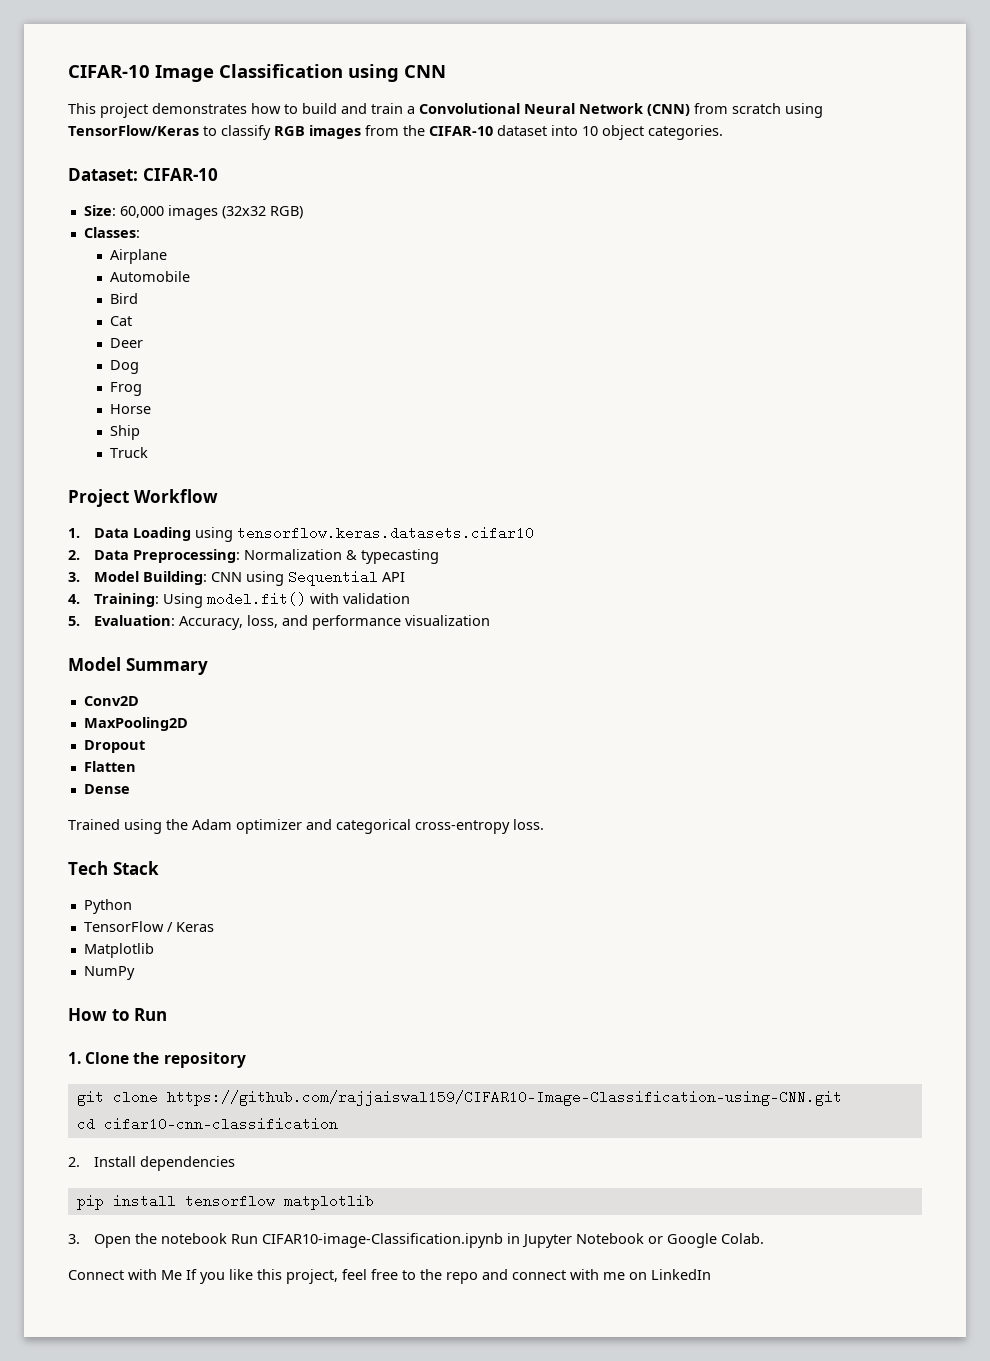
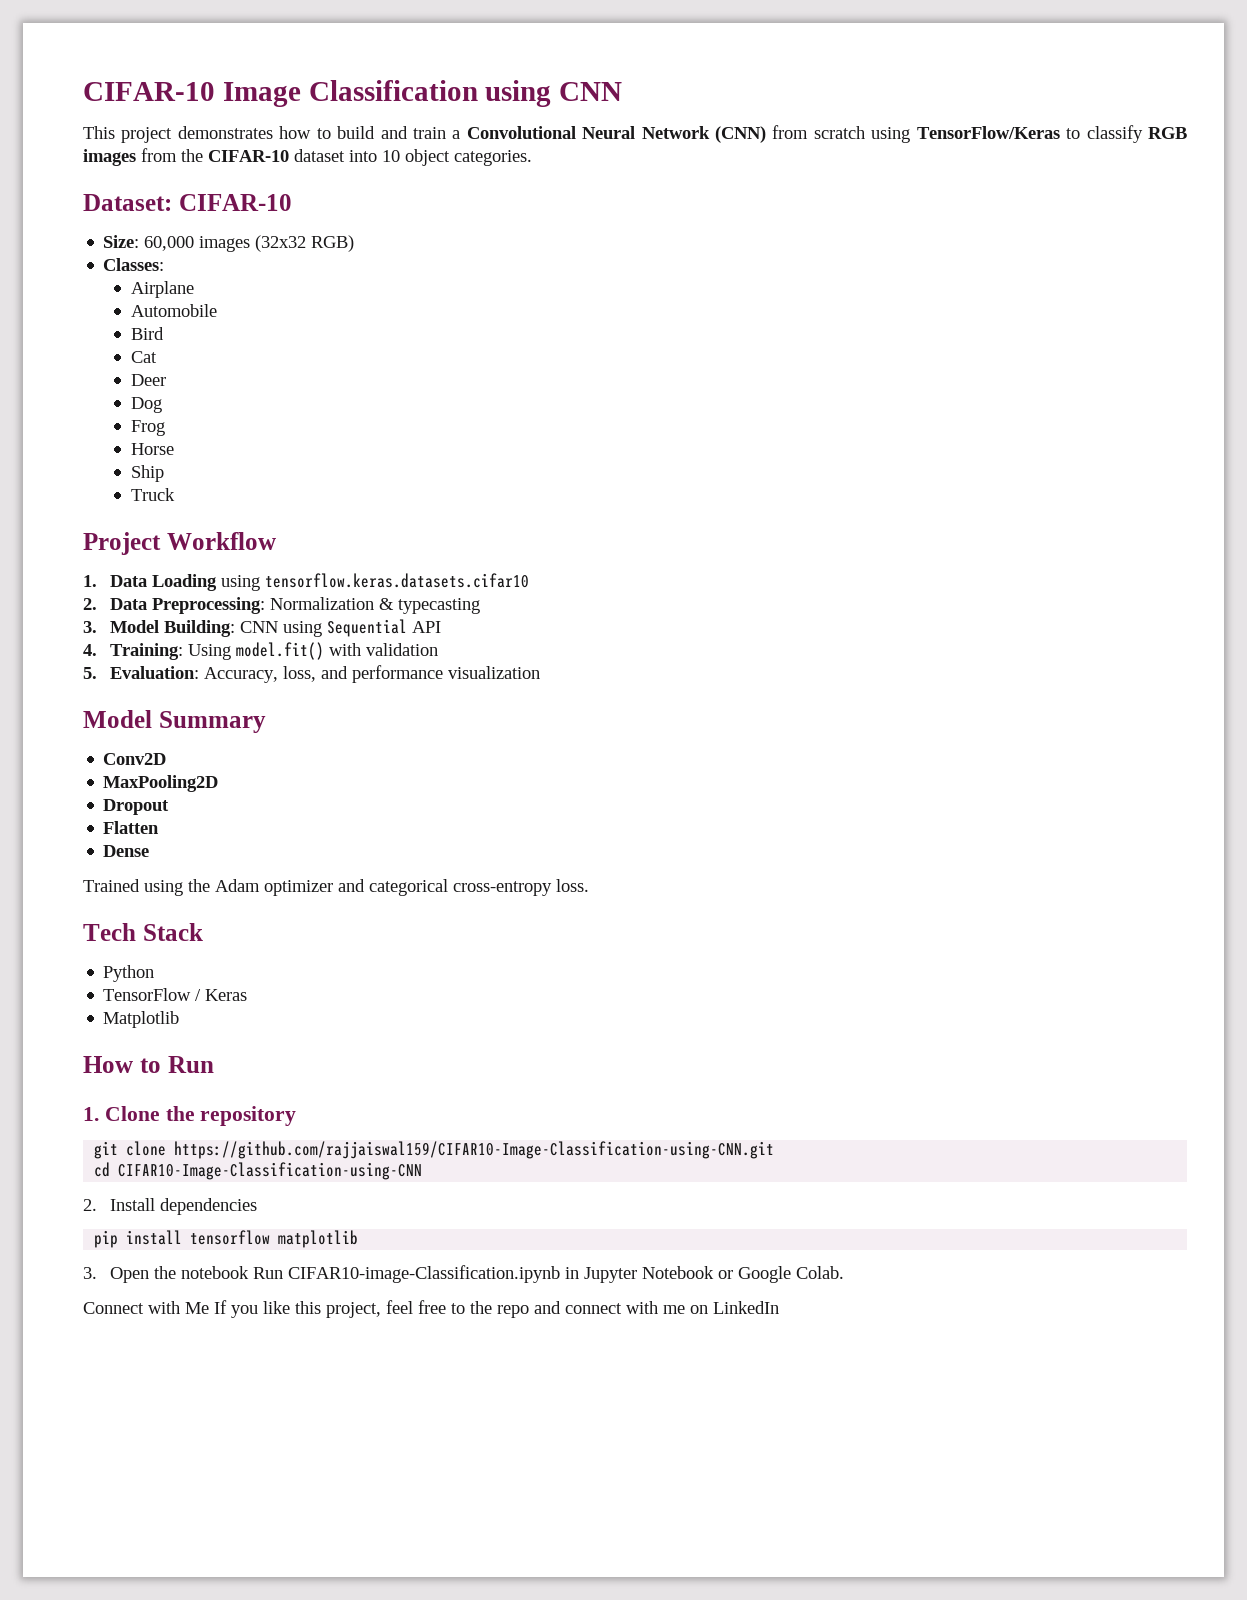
- NumPy
- cd cifar10-cnn-classification
+ cd CIFAR10-Image-Classification-using-CNN

